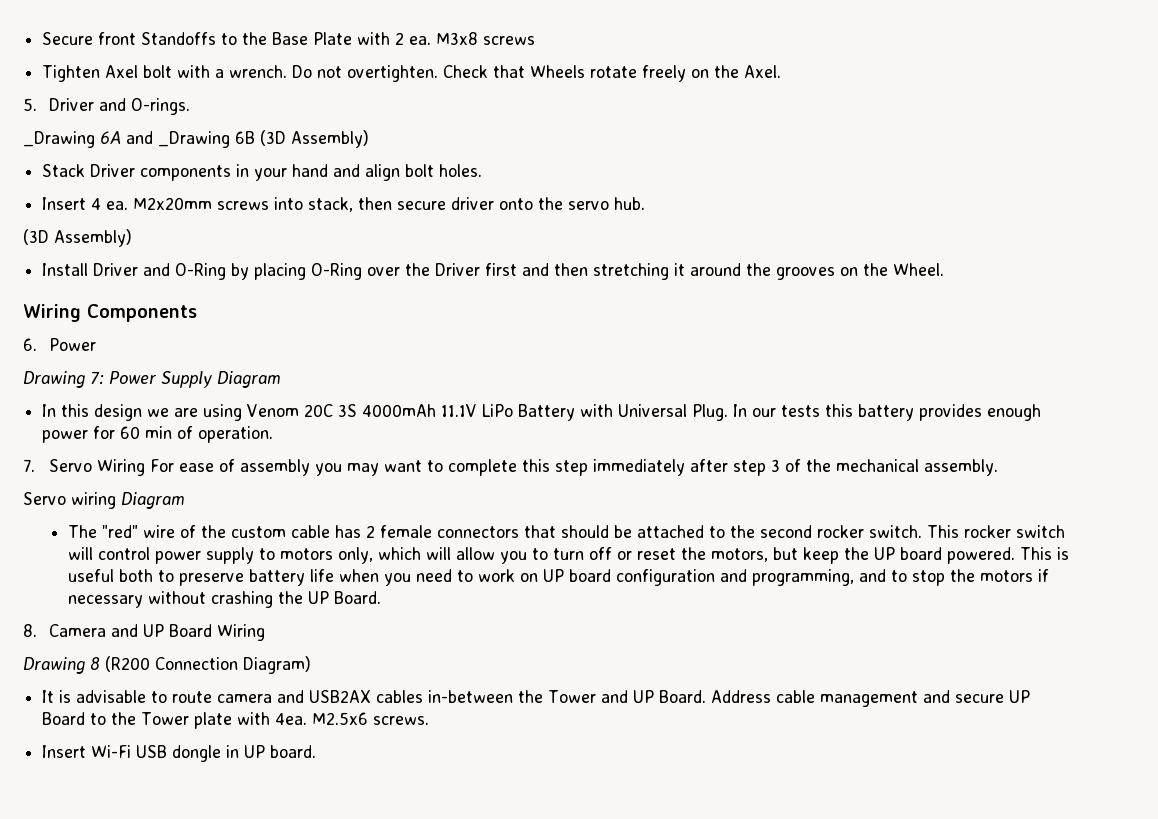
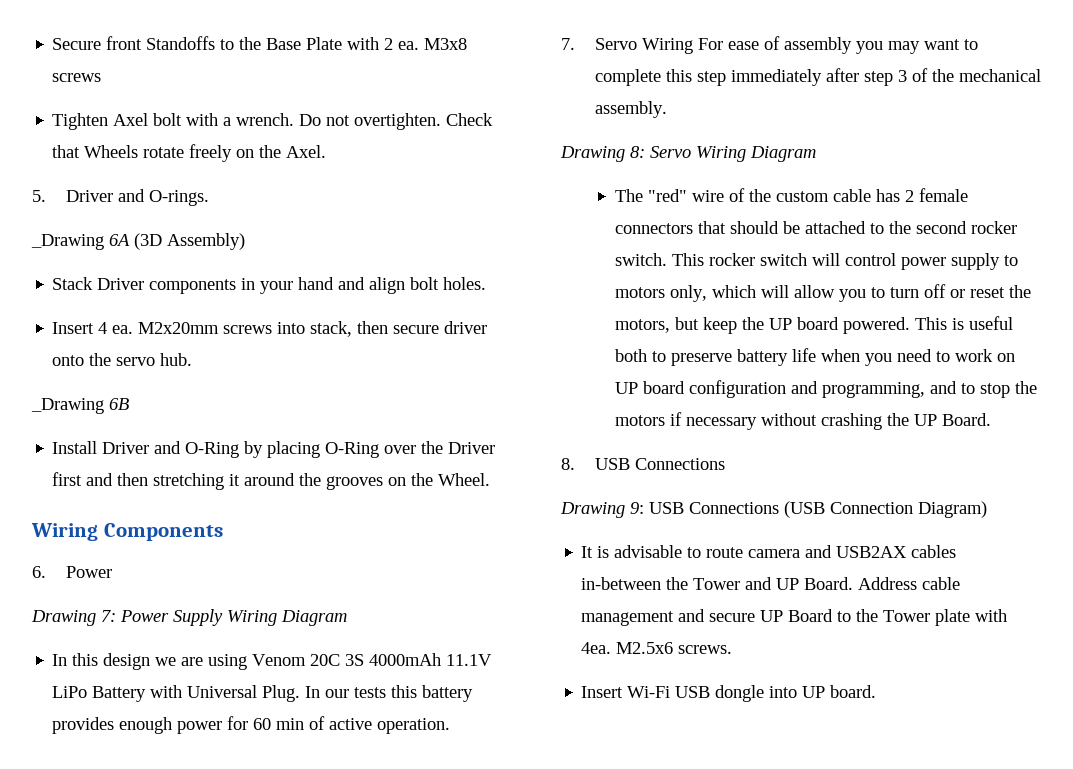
- _Drawing 6A and _Drawing 6B (3D Assembly)
+ _Drawing 6A (3D Assembly)
  M2x20mm screws into stack, then secure driver onto the servo hub.
- (3D Assembly)
+ _Drawing 6B
- Drawing 7: Power Supply Diagram
+ Drawing 7: Power Supply Wiring Diagram
- In our tests this battery provides enough power for 60 min of operation.
+ In our tests this battery provides enough power for 60 min of active operation.
- Servo wiring Diagram
+ Drawing 8: Servo Wiring Diagram
- 8. Camera and UP Board Wiring
- Drawing 8 (R200 Connection Diagram)
+ 8. USB Connections
+ Drawing 9: USB Connections (USB Connection Diagram)
- Insert Wi-Fi USB dongle in UP board.
+ Insert Wi-Fi USB dongle into UP board.

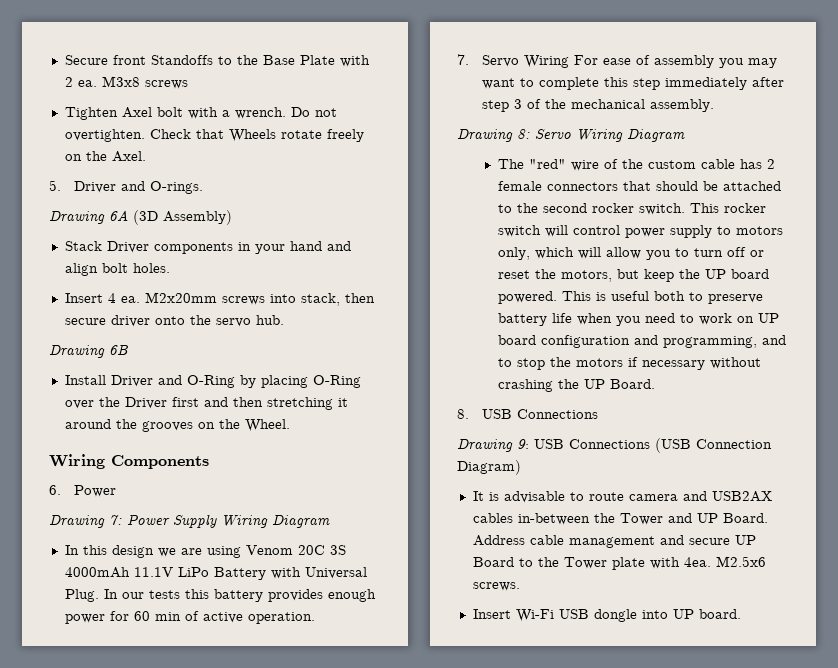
- _Drawing 6A (3D Assembly)
+ Drawing 6A (3D Assembly)
- _Drawing 6B
+ Drawing 6B

